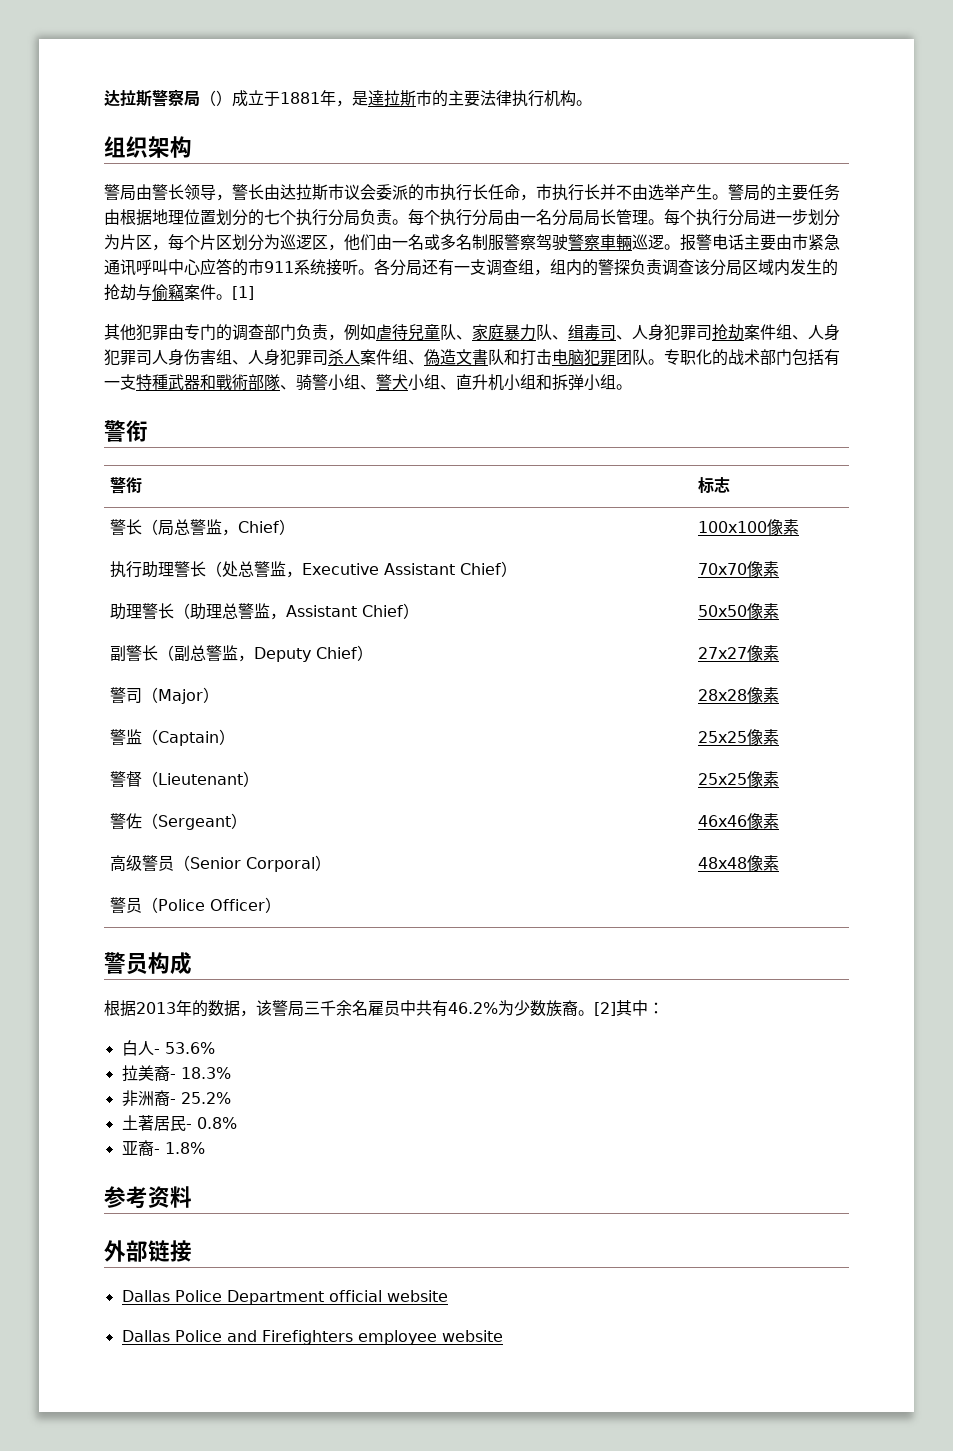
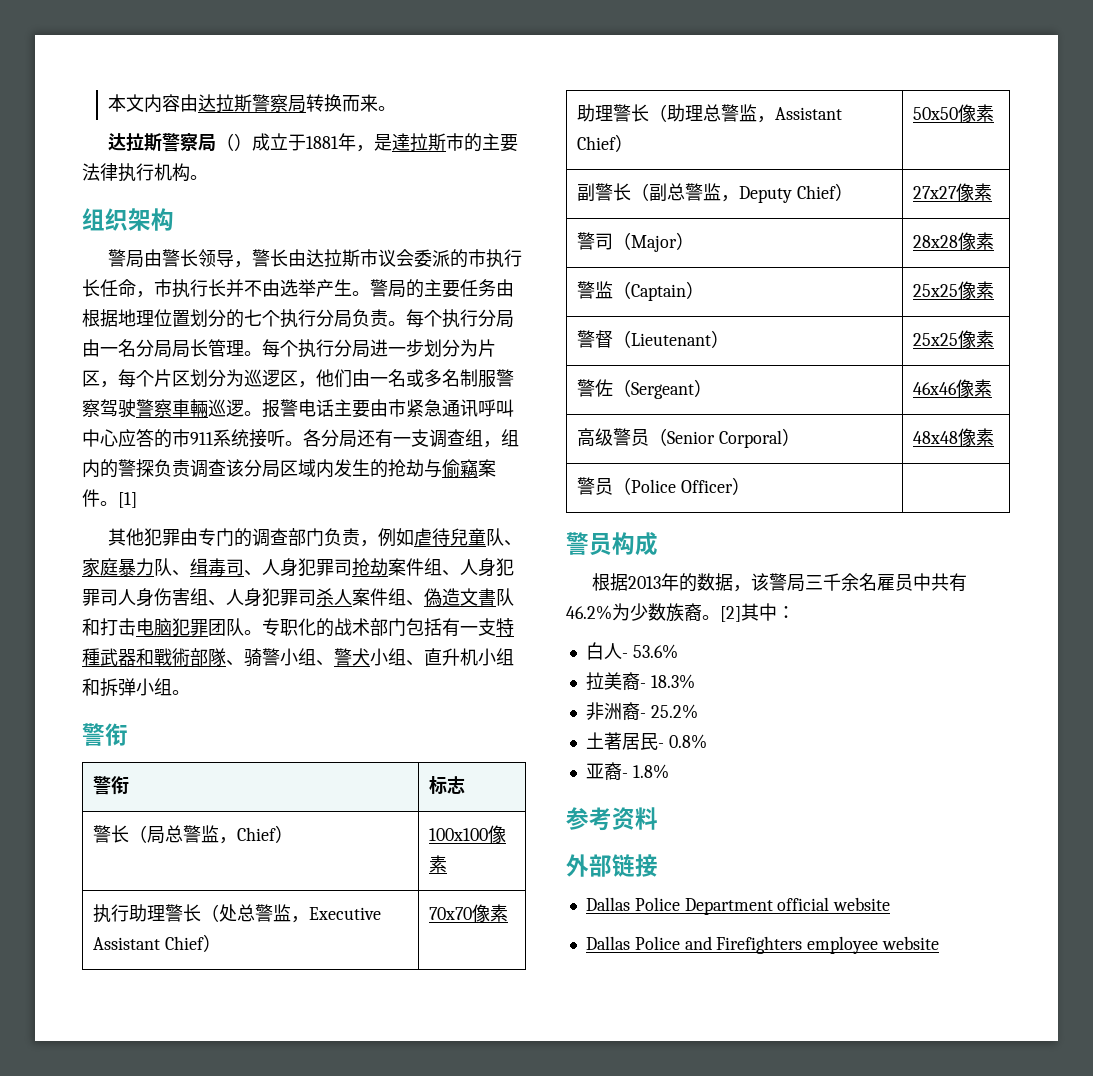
+ 本文内容由达拉斯警察局转换而来。

